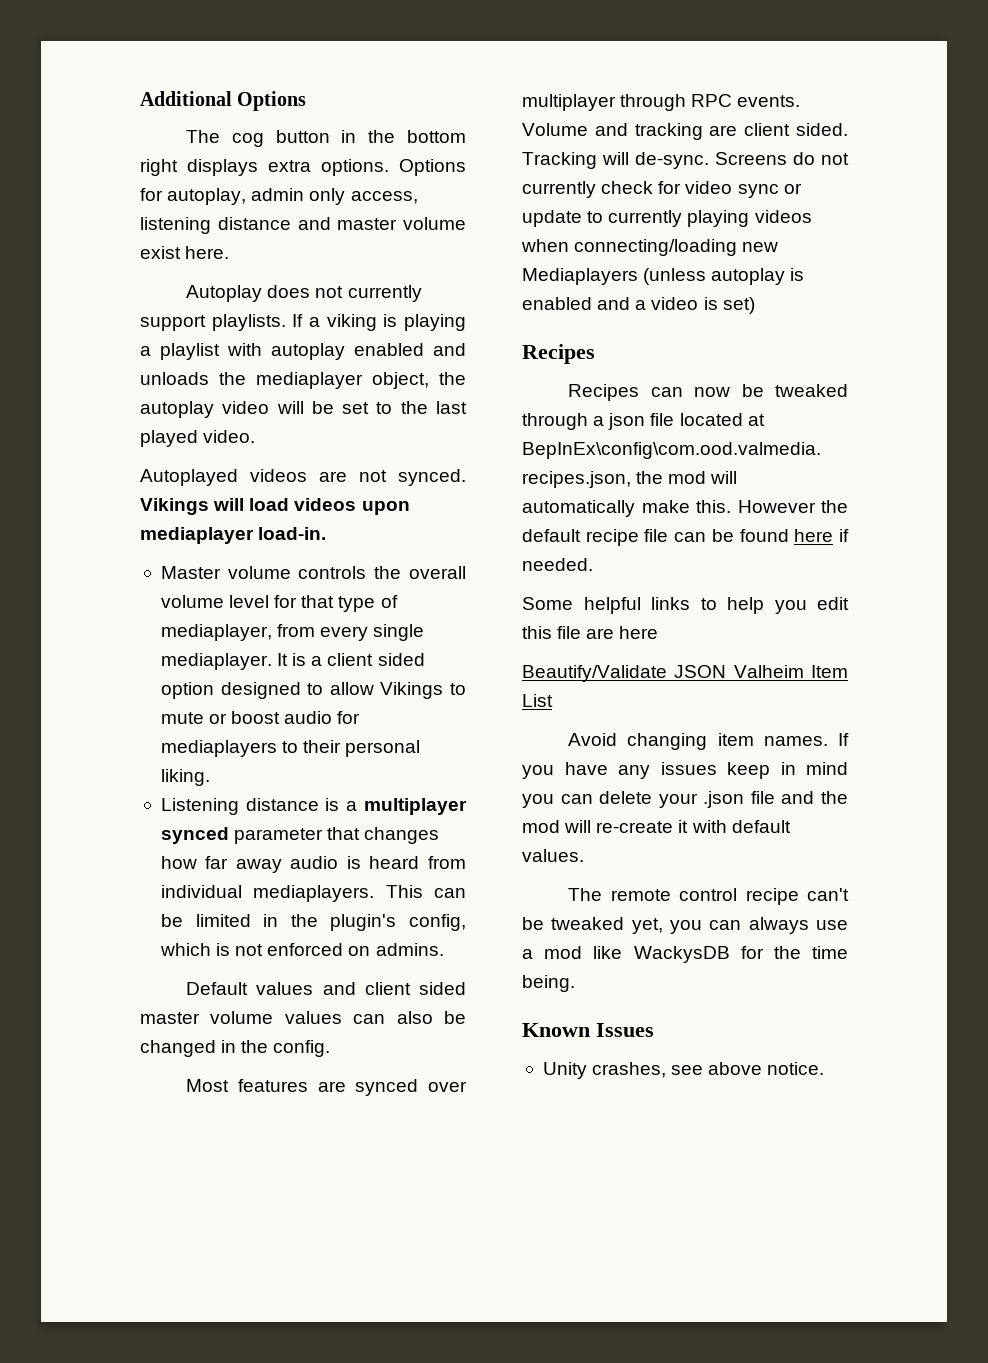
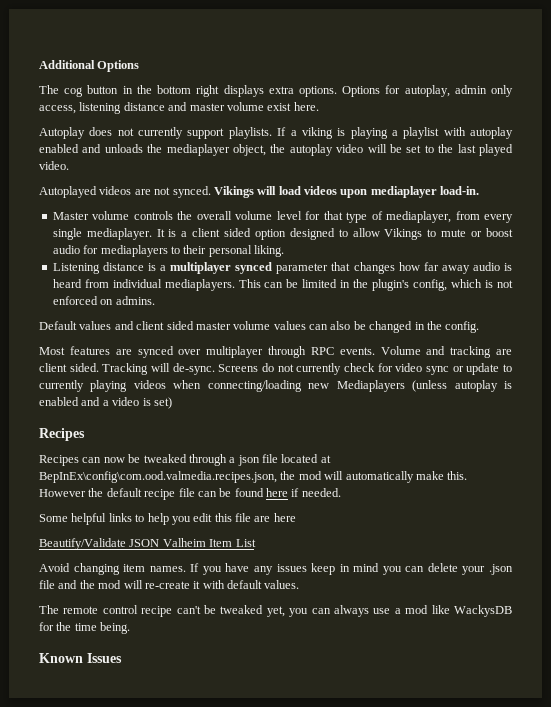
- Unity crashes, see above notice.

